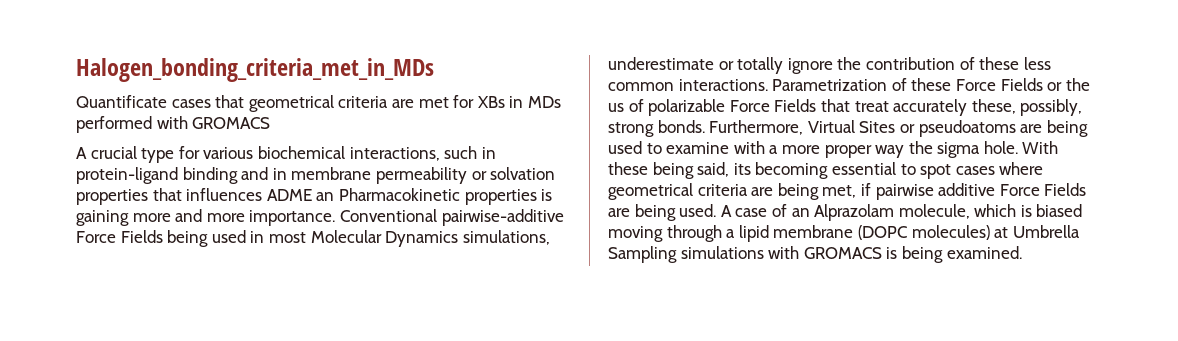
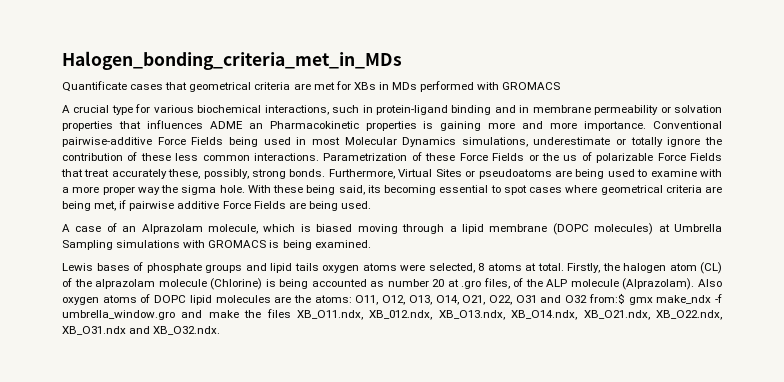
- With these being said, its becoming essential to spot cases where geometrical criteria are being met, if pairwise additive Force Fields are being used. A case of an Alprazolam molecule, which is biased moving through a lipid membrane (DOPC molecules) at Umbrella Sampling simulations with GROMACS is being examined.
+ With these being said, its becoming essential to spot cases where geometrical criteria are being met, if pairwise additive Force Fields are being used.
+ A case of an Alprazolam molecule, which is biased moving through a lipid membrane (DOPC molecules) at Umbrella Sampling simulations with GROMACS is being examined.
+ Lewis bases of phosphate groups and lipid tails oxygen atoms were selected, 8 atoms at total. Firstly, the halogen atom (CL) of the alprazolam molecule (Chlorine) is being accounted as number 20 at .gro files, of the ALP molecule (Alprazolam). Also oxygen atoms of DOPC lipid molecules are the atoms: O11, O12, O13, O14, O21, O22, O31 and O32 from:$ gmx make_ndx -f umbrella_window.gro and make the files XB_O11.ndx, XB_012.ndx, XB_O13.ndx, XB_O14.ndx, XB_O21.ndx, XB_O22.ndx, XB_O31.ndx and XB_O32.ndx.

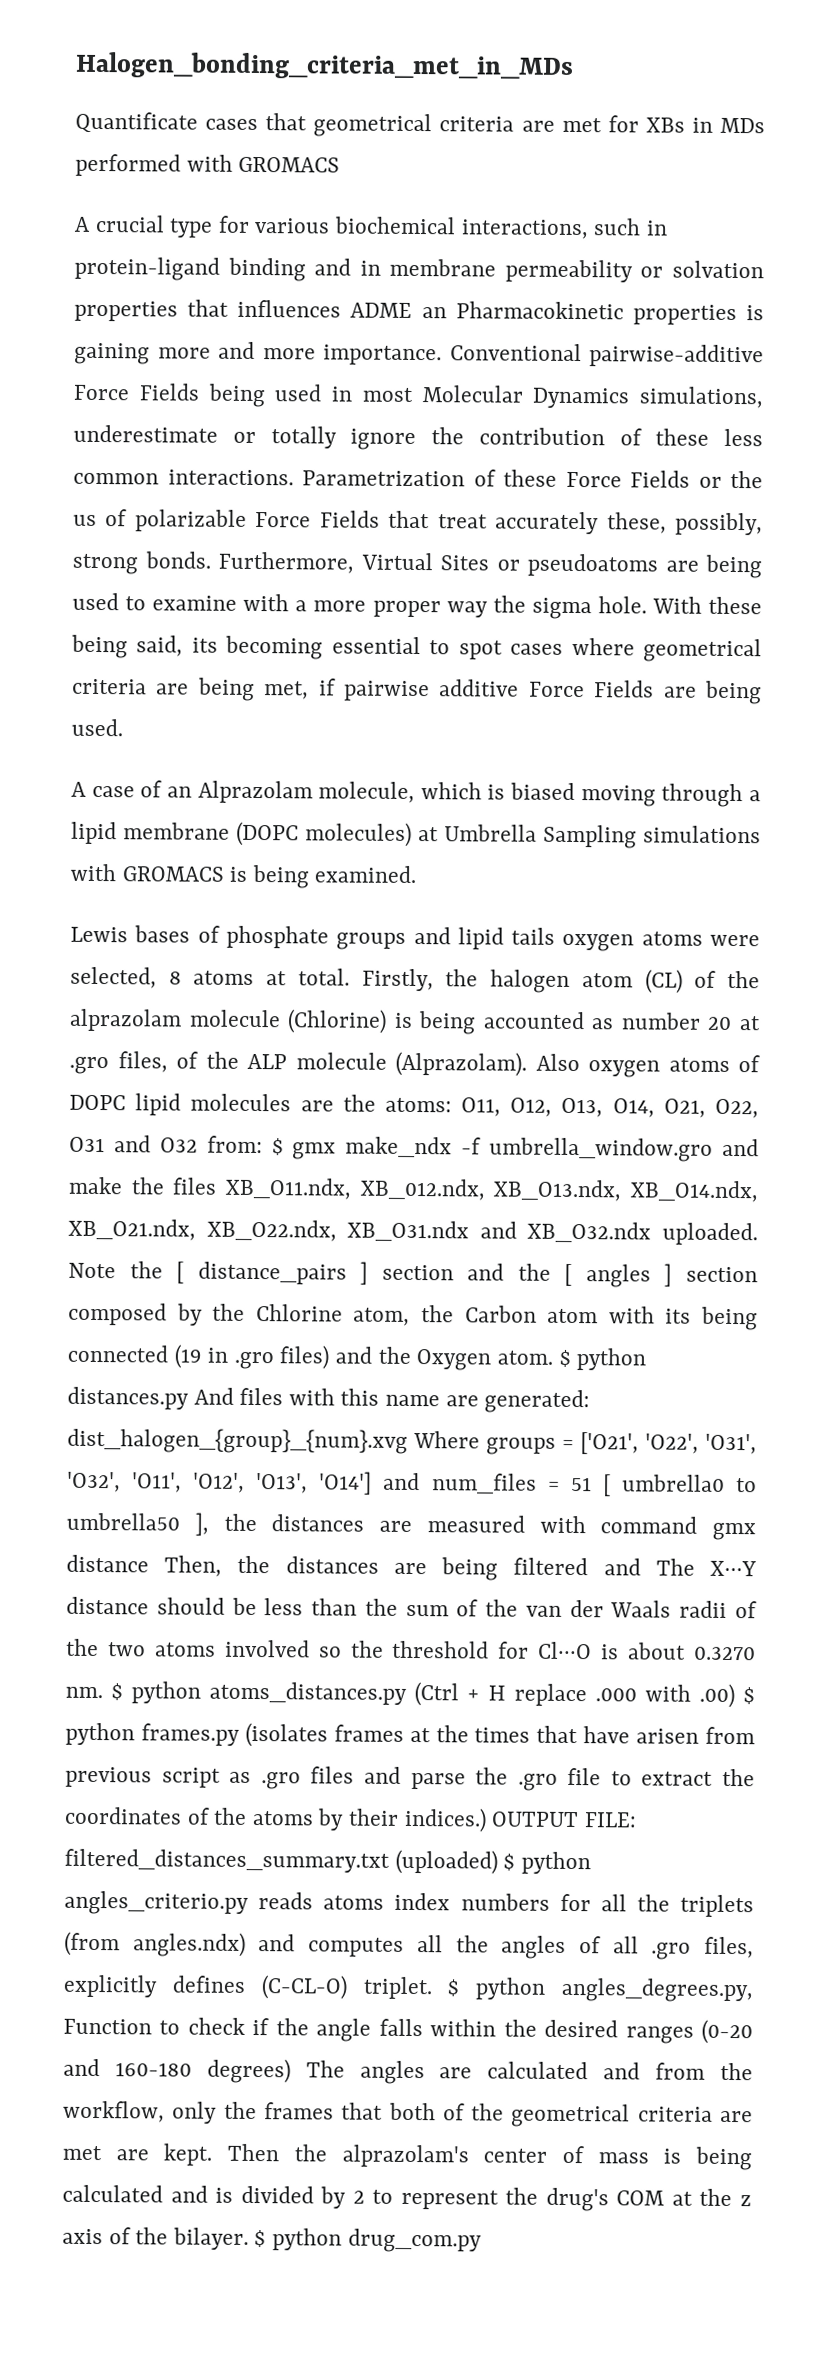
- Also oxygen atoms of DOPC lipid molecules are the atoms: O11, O12, O13, O14, O21, O22, O31 and O32 from:$ gmx make_ndx -f umbrella_window.gro and make the files XB_O11.ndx, XB_012.ndx, XB_O13.ndx, XB_O14.ndx, XB_O21.ndx, XB_O22.ndx, XB_O31.ndx and XB_O32.ndx.
+ Also oxygen atoms of DOPC lipid molecules are the atoms: O11, O12, O13, O14, O21, O22, O31 and O32 from: $ gmx make_ndx -f umbrella_window.gro and make the files XB_O11.ndx, XB_012.ndx, XB_O13.ndx, XB_O14.ndx, XB_O21.ndx, XB_O22.ndx, XB_O31.ndx and XB_O32.ndx uploaded. Note the [ distance_pairs ] section and the [ angles ] section composed by the Chlorine atom, the Carbon atom with its being connected (19 in .gro files) and the Oxygen atom. $ python distances.py And files with this name are generated: dist_halogen_{group}_{num}.xvg Where groups = ['O21', 'O22', 'O31', 'O32', 'O11', 'O12', 'O13', 'O14'] and num_files = 51 [ umbrella0 to umbrella50 ], the distances are measured with command gmx distance Then, the distances are being filtered and The X···Y distance should be less than the sum of the van der Waals radii of the two atoms involved so the threshold for Cl···O is about 0.3270 nm. $ python atoms_distances.py (Ctrl + H replace .000 with .00) $ python frames.py (isolates frames at the times that have arisen from previous script as .gro files and parse the .gro file to extract the coordinates of the atoms by their indices.) OUTPUT FILE: filtered_distances_summary.txt (uploaded) $ python angles_criterio.py reads atoms index numbers for all the triplets (from angles.ndx) and computes all the angles of all .gro files, explicitly defines (C-CL-O) triplet. $ python angles_degrees.py, Function to check if the angle falls within the desired ranges (0-20 and 160-180 degrees) The angles are calculated and from the workflow, only the frames that both of the geometrical criteria are met are kept. Then the alprazolam's center of mass is being calculated and is divided by 2 to represent the drug's COM at the z axis of the bilayer. $ python drug_com.py

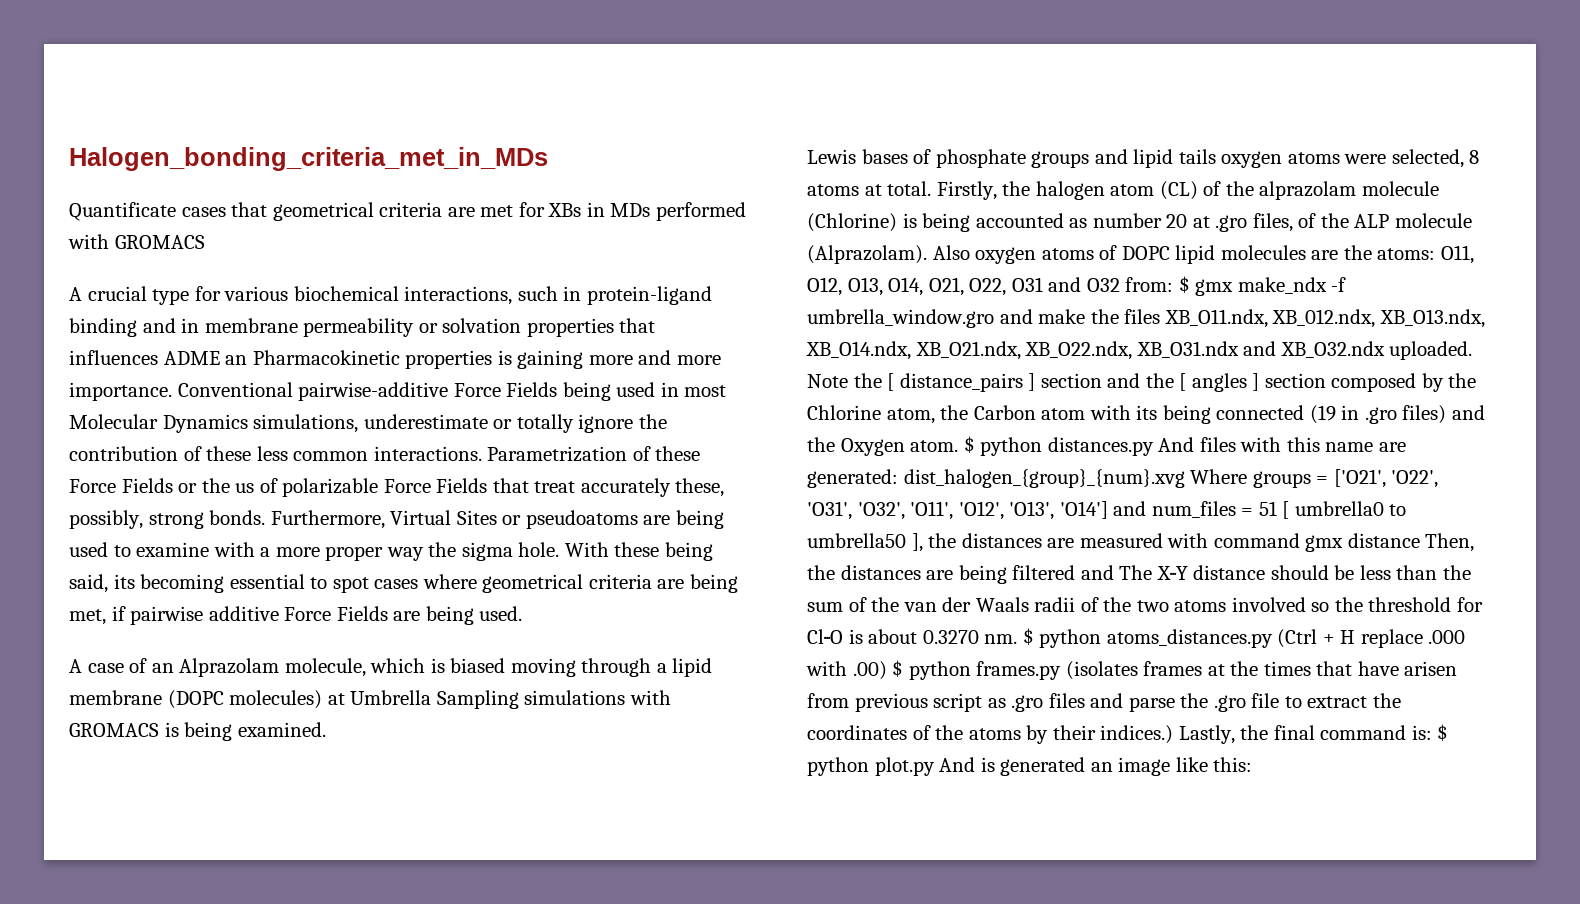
- OUTPUT FILE: filtered_distances_summary.txt (uploaded) $ python angles_criterio.py reads atoms index numbers for all the triplets (from angles.ndx) and computes all the angles of all .gro files, explicitly defines (C-CL-O) triplet. $ python angles_degrees.py, Function to check if the angle falls within the desired ranges (0-20 and 160-180 degrees) The angles are calculated and from the workflow, only the frames that both of the geometrical criteria are met are kept. Then the alprazolam's center of mass is being calculated and is divided by 2 to represent the drug's COM at the z axis of the bilayer. $ python drug_com.py
+ Lastly, the final command is: $ python plot.py And is generated an image like this:

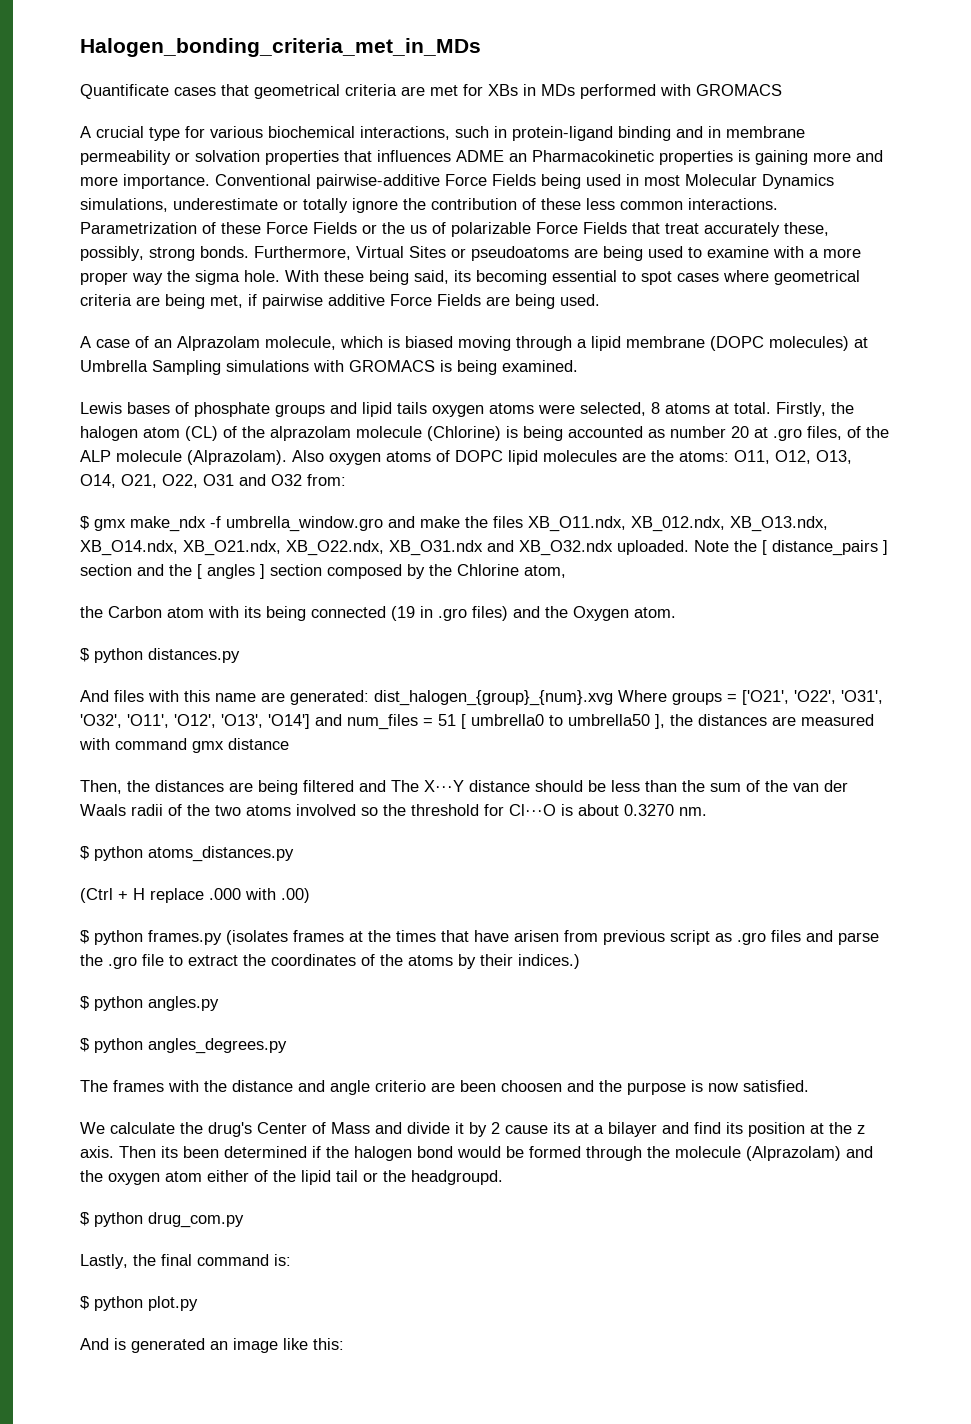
- Also oxygen atoms of DOPC lipid molecules are the atoms: O11, O12, O13, O14, O21, O22, O31 and O32 from: $ gmx make_ndx -f umbrella_window.gro and make the files XB_O11.ndx, XB_012.ndx, XB_O13.ndx, XB_O14.ndx, XB_O21.ndx, XB_O22.ndx, XB_O31.ndx and XB_O32.ndx uploaded.
+ Also oxygen atoms of DOPC lipid molecules are the atoms: O11, O12, O13, O14, O21, O22, O31 and O32 from:
+ $ gmx make_ndx -f umbrella_window.gro and make the files XB_O11.ndx, XB_012.ndx, XB_O13.ndx, XB_O14.ndx, XB_O21.ndx, XB_O22.ndx, XB_O31.ndx and XB_O32.ndx uploaded.
- Note the [ distance_pairs ] section and the [ angles ] section composed by the Chlorine atom, the Carbon atom with its being connected (19 in .gro files) and the Oxygen atom. $ python distances.py And files with this name are generated:
+ Note the [ distance_pairs ] section and the [ angles ] section composed by the Chlorine atom,
+ the Carbon atom with its being connected (19 in .gro files) and the Oxygen atom.
+ $ python distances.py
+ And files with this name are generated:
- dist_halogen_{group}_{num}.xvg Where groups = ['O21', 'O22', 'O31', 'O32', 'O11', 'O12', 'O13', 'O14'] and num_files = 51 [ umbrella0 to umbrella50 ], the distances are measured with command gmx distance Then, the distances are being filtered and The X···Y distance should be less than the sum of the van der Waals radii of the two atoms involved so the threshold for Cl···O is about 0.3270 nm. $ python atoms_distances.py (Ctrl + H replace .000 with .00) $ python frames.py (isolates frames at the times that have arisen from previous script as .gro files and parse the .gro file to extract the coordinates of the atoms by their indices.) Lastly, the final command is: $ python plot.py And is generated an image like this:
+ dist_halogen_{group}_{num}.xvg Where groups = ['O21', 'O22', 'O31', 'O32', 'O11', 'O12', 'O13', 'O14'] and num_files = 51 [ umbrella0 to umbrella50 ], the distances are measured with command gmx distance
+ Then, the distances are being filtered and The X···Y distance should be less than the sum of the van der Waals radii of the two atoms involved so the threshold for Cl···O is about 0.3270 nm.
+ $ python atoms_distances.py
+ (Ctrl + H replace .000 with .00)
+ $ python frames.py (isolates frames at the times that have arisen from previous script as .gro files and parse the .gro file to extract the coordinates of the atoms by their indices.)
+ $ python angles.py
+ $ python angles_degrees.py
+ The frames with the distance and angle criterio are been choosen and the purpose is now satisfied.
+ We calculate the drug's Center of Mass and divide it by 2 cause its at a bilayer and find its position at the z axis. Then its been determined if the halogen bond would be formed through the molecule (Alprazolam) and the oxygen atom either of the lipid tail or the headgroupd.
+ $ python drug_com.py
+ Lastly, the final command is:
+ $ python plot.py
+ And is generated an image like this:

